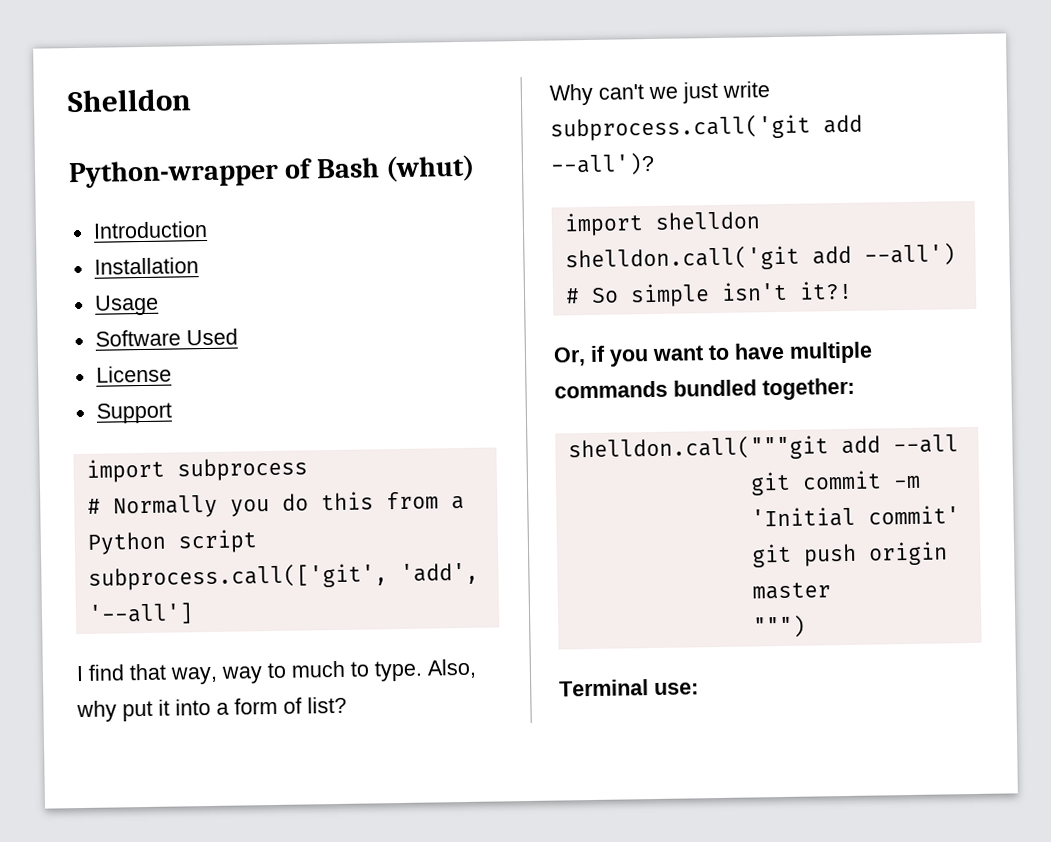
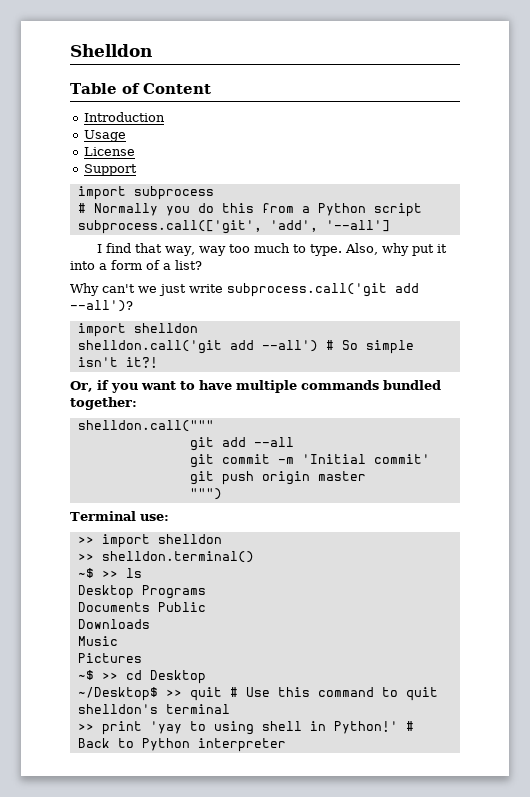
- Python-wrapper of Bash (whut)
+ Table of Content
- Installation
- Software Used
- I find that way, way to much to type.
+ I find that way, way too much to type.
- Also, why put it into a form of list?
+ Also, why put it into a form of a list?
- shelldon.call("""git add --all
+ shelldon.call("""
+ git add --all
+ >> import shelldon
+ >> shelldon.terminal()
+ ~$ >> ls
+ Desktop Programs
+ Documents Public
+ Downloads
+ Music
+ Pictures
+ ~$ >> cd Desktop
+ ~/Desktop$ >> quit # Use this command to quit shelldon's terminal
+ >> print 'yay to using shell in Python!' # Back to Python interpreter

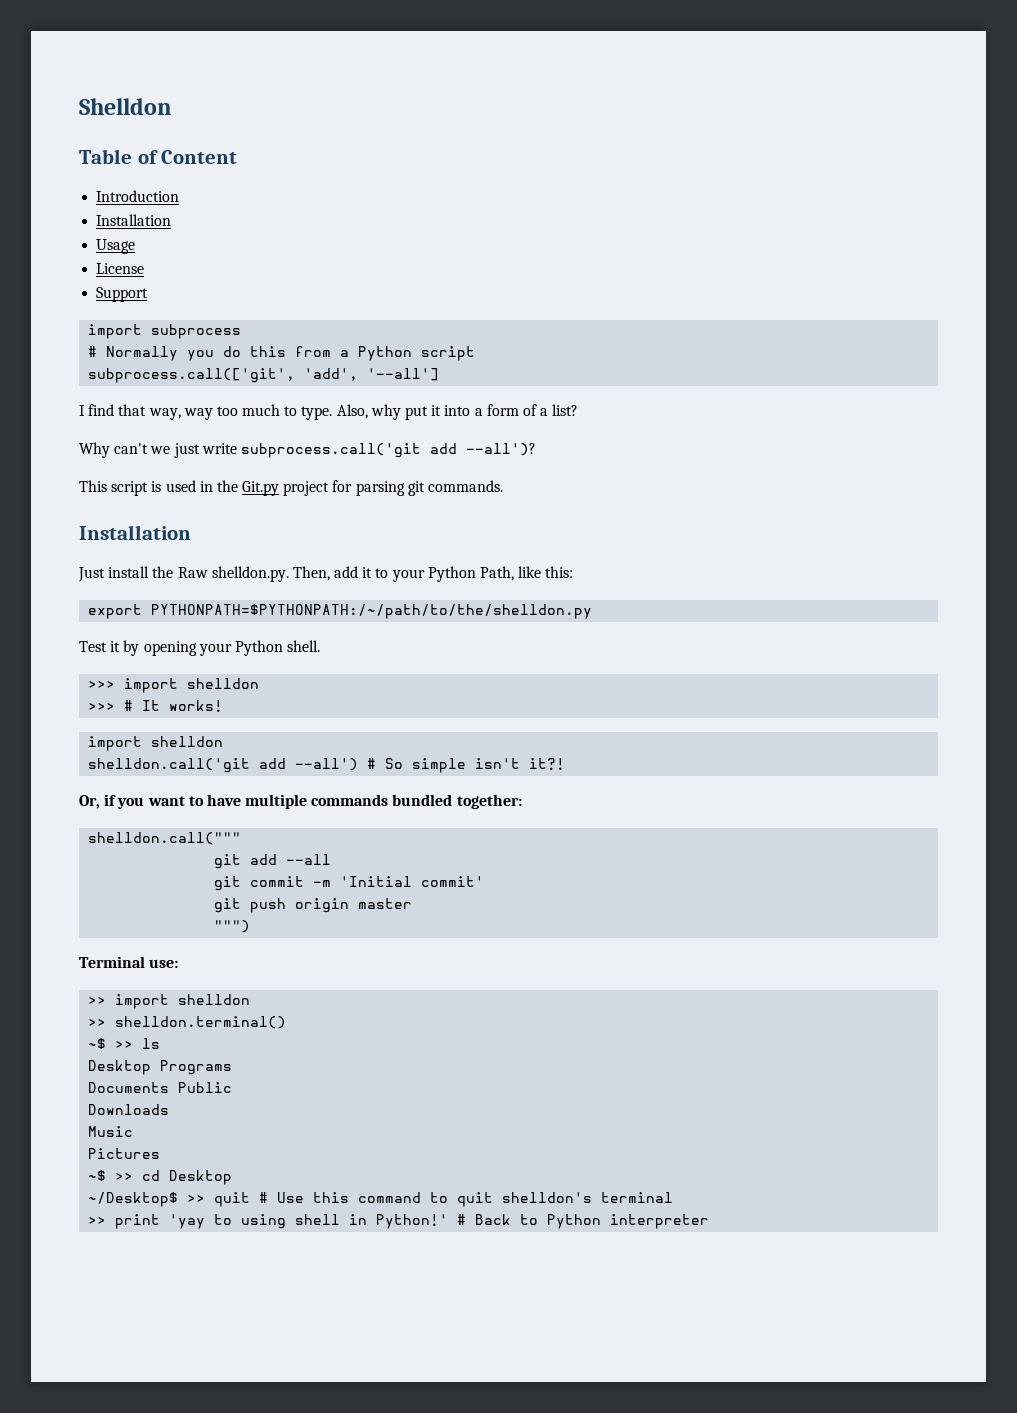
  Introduction
+ Installation
+ This script is used in the Git.py project for parsing git commands.
+ Installation
+ Just install the Raw shelldon.py. Then, add it to your Python Path, like this:
+ export PYTHONPATH=$PYTHONPATH:/~/path/to/the/shelldon.py
+ Test it by opening your Python shell.
+ >>> import shelldon
+ >>> # It works!

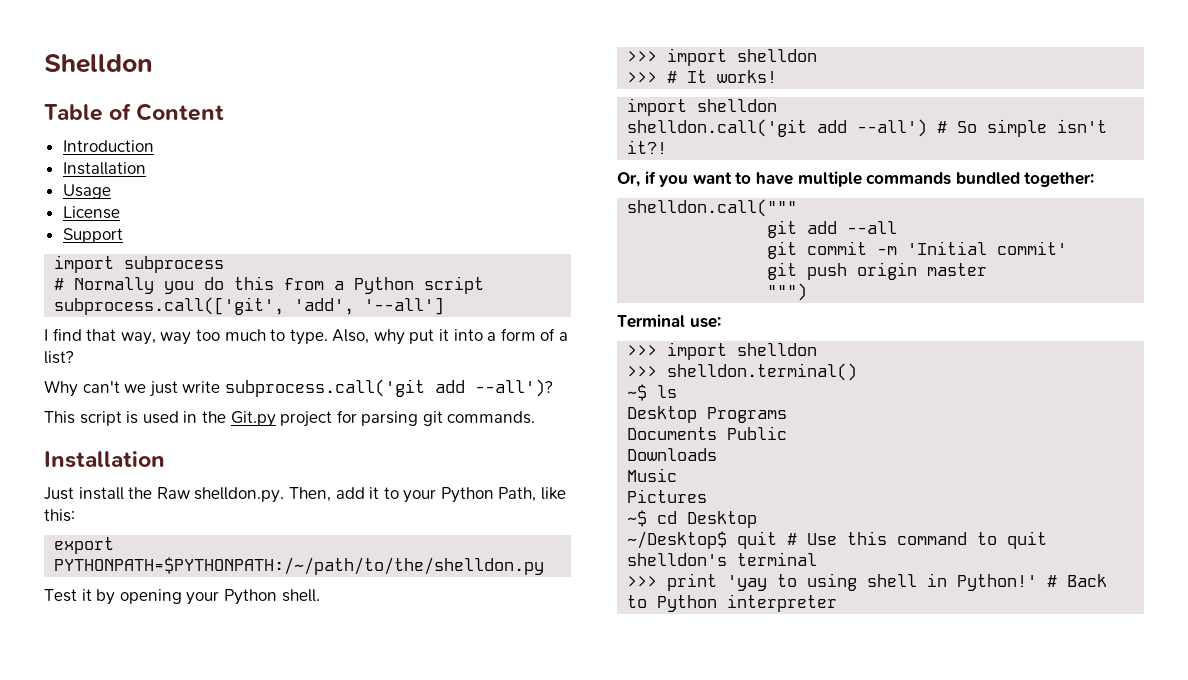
  Terminal use:
- >> import shelldon
- >> shelldon.terminal()
+ >>> import shelldon
+ >>> shelldon.terminal()
- ~$ >> ls
+ ~$ ls
- ~$ >> cd Desktop
+ ~$ cd Desktop
- ~/Desktop$ >> quit # Use this command to quit shelldon's terminal
+ ~/Desktop$ quit # Use this command to quit shelldon's terminal
- >> print 'yay to using shell in Python!'
+ >>> print 'yay to using shell in Python!'

